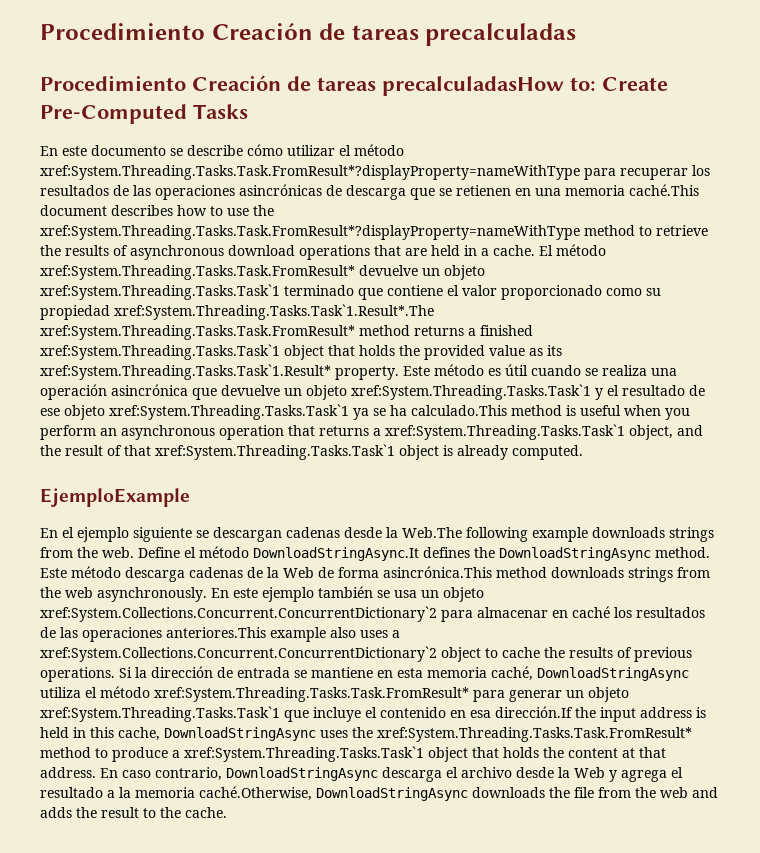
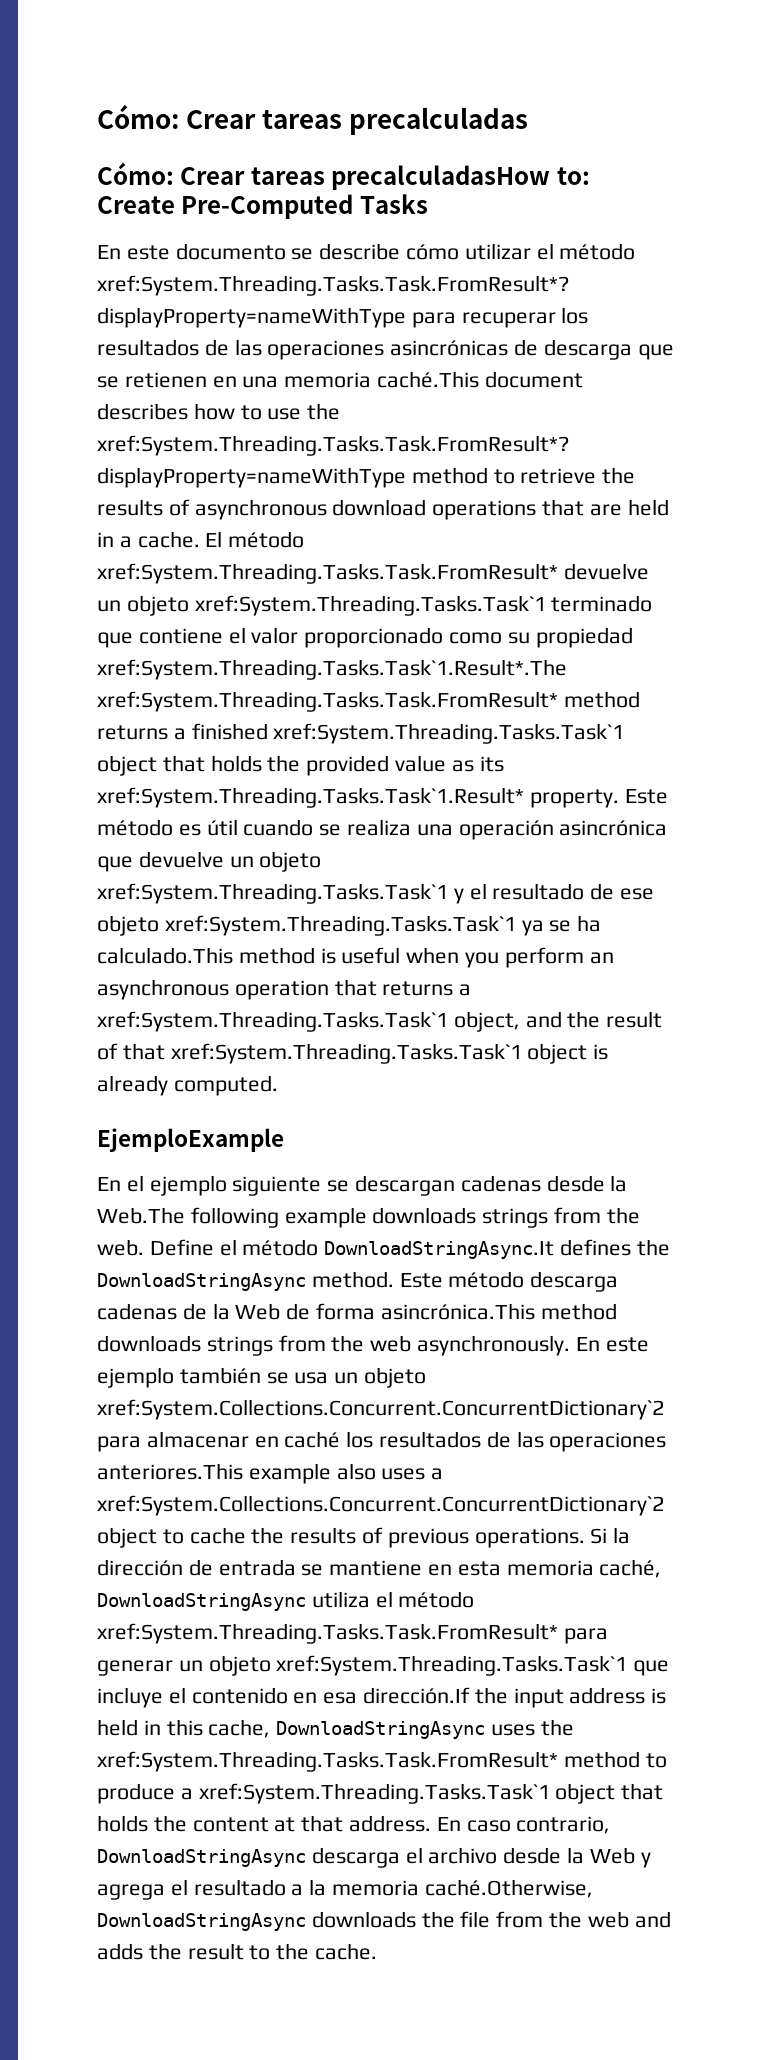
- Procedimiento Creación de tareas precalculadas
+ Cómo: Crear tareas precalculadas
- Procedimiento Creación de tareas precalculadasHow to: Create Pre-Computed Tasks
+ Cómo: Crear tareas precalculadasHow to: Create Pre-Computed Tasks

